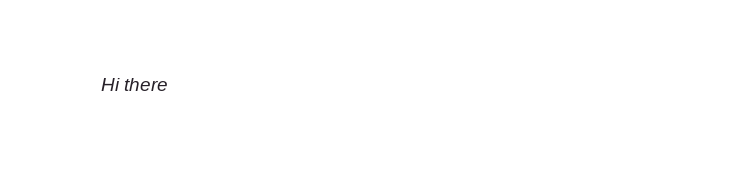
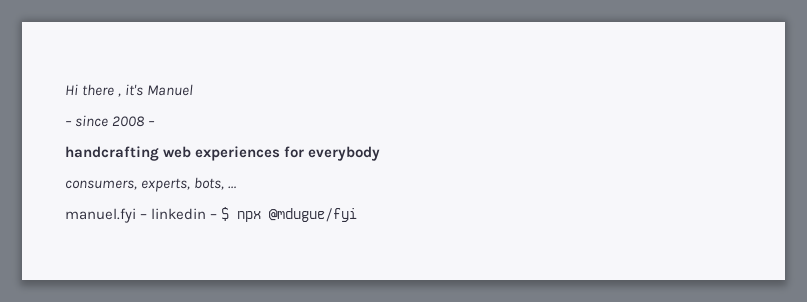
- Hi there
+ Hi there , it's Manuel
+ – since 2008 –
+ handcrafting web experiences for everybody
+ consumers, experts, bots, …
+ manuel.fyi – linkedin – $ npx @mdugue/fyi

